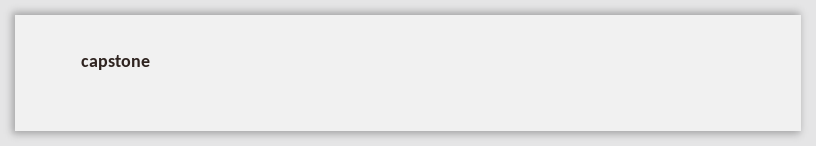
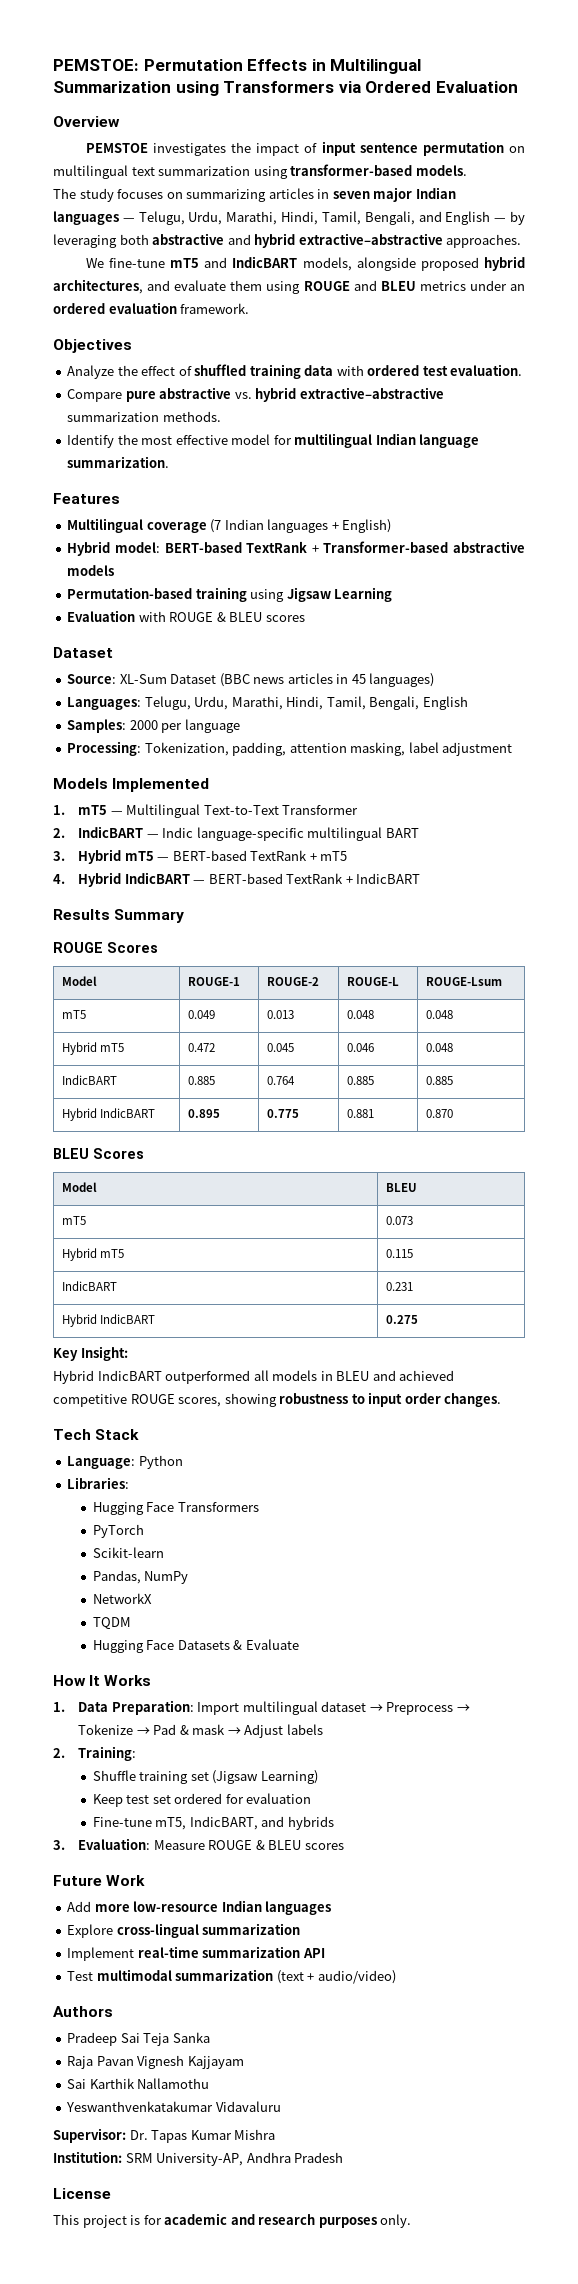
- capstone
+ PEMSTOE: Permutation Effects in Multilingual Summarization using Transformers via Ordered Evaluation
+ Overview
+ PEMSTOE investigates the impact of input sentence permutation on multilingual text summarization using transformer-based models.
+ The study focuses on summarizing articles in seven major Indian languages — Telugu, Urdu, Marathi, Hindi, Tamil, Bengali, and English — by leveraging both abstractive and hybrid extractive–abstractive approaches.
+ We fine-tune mT5 and IndicBART models, alongside proposed hybrid architectures, and evaluate them using ROUGE and BLEU metrics under an ordered evaluation framework.
+ Objectives
+ Analyze the effect of shuffled training data with ordered test evaluation.
+ Compare pure abstractive vs. hybrid extractive–abstractive summarization methods.
+ Identify the most effective model for multilingual Indian language summarization.
+ Features
+ Multilingual coverage (7 Indian languages + English)
+ Hybrid model: BERT-based TextRank + Transformer-based abstractive models
+ Permutation-based training using Jigsaw Learning
+ Evaluation with ROUGE & BLEU scores
+ Dataset
+ Source: XL-Sum Dataset (BBC news articles in 45 languages)
+ Languages: Telugu, Urdu, Marathi, Hindi, Tamil, Bengali, English
+ Samples: 2000 per language
+ Processing: Tokenization, padding, attention masking, label adjustment
+ Models Implemented
+ 1. mT5 — Multilingual Text-to-Text Transformer
+ 2. IndicBART — Indic language-specific multilingual BART
+ 3. Hybrid mT5 — BERT-based TextRank + mT5
+ 4. Hybrid IndicBART — BERT-based TextRank + IndicBART
+ Results Summary
+ ROUGE Scores
+ Model | ROUGE-1 | ROUGE-2 | ROUGE-L | ROUGE-Lsum
+ mT5 | 0.049 | 0.013 | 0.048 | 0.048
+ Hybrid mT5 | 0.472 | 0.045 | 0.046 | 0.048
+ IndicBART | 0.885 | 0.764 | 0.885 | 0.885
+ Hybrid IndicBART | 0.895 | 0.775 | 0.881 | 0.870
+ BLEU Scores
+ Model | BLEU
+ mT5 | 0.073
+ Hybrid mT5 | 0.115
+ IndicBART | 0.231
+ Hybrid IndicBART | 0.275
+ Key Insight:
+ Hybrid IndicBART outperformed all models in BLEU and achieved competitive ROUGE scores, showing robustness to input order changes.
+ Tech Stack
+ Language: Python
+ Libraries:
+ Hugging Face Transformers
+ PyTorch
+ Scikit-learn
+ Pandas, NumPy
+ NetworkX
+ TQDM
+ Hugging Face Datasets & Evaluate
+ How It Works
+ 1. Data Preparation: Import multilingual dataset → Preprocess → Tokenize → Pad & mask → Adjust labels
+ 2. Training:
+ Shuffle training set (Jigsaw Learning)
+ Keep test set ordered for evaluation
+ Fine-tune mT5, IndicBART, and hybrids
+ 3. Evaluation: Measure ROUGE & BLEU scores
+ Future Work
+ Add more low-resource Indian languages
+ Explore cross-lingual summarization
+ Implement real-time summarization API
+ Test multimodal summarization (text + audio/video)
+ Authors
+ Pradeep Sai Teja Sanka
+ Raja Pavan Vignesh Kajjayam
+ Sai Karthik Nallamothu
+ Yeswanthvenkatakumar Vidavaluru
+ Supervisor: Dr. Tapas Kumar Mishra
+ Institution: SRM University-AP, Andhra Pradesh
+ License
+ This project is for academic and research purposes only.

